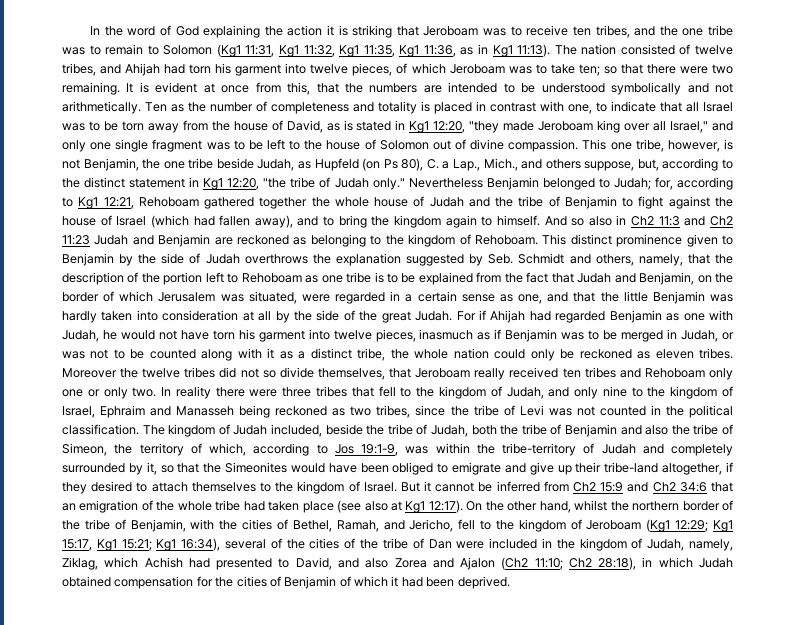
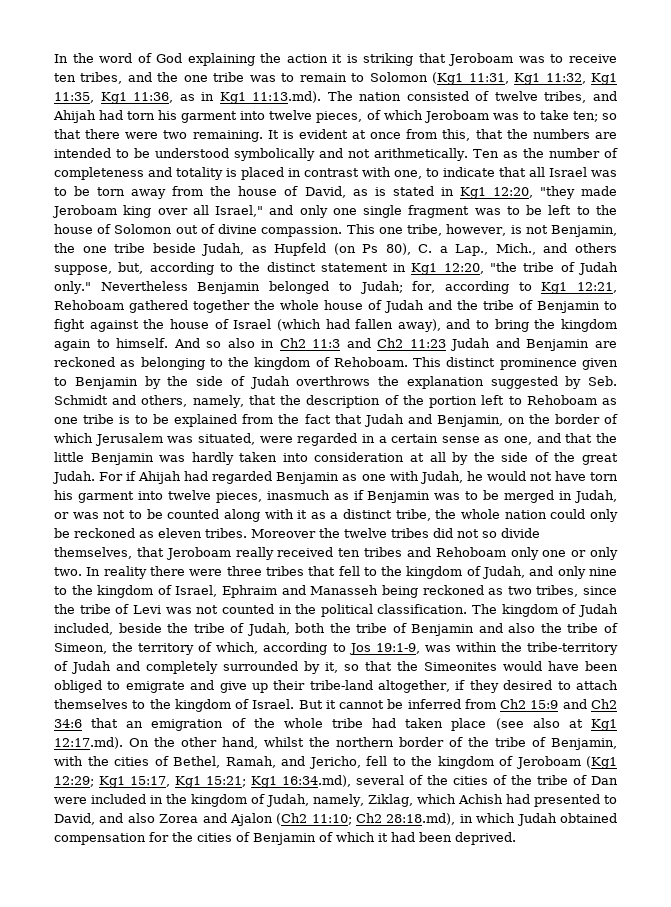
- In the word of God explaining the action it is striking that Jeroboam was to receive ten tribes, and the one tribe was to remain to Solomon (Kg1 11:31, Kg1 11:32, Kg1 11:35, Kg1 11:36, as in Kg1 11:13). The nation consisted of twelve tribes, and Ahijah had torn his garment into twelve pieces, of which Jeroboam was to take ten;
+ In the word of God explaining the action it is striking that Jeroboam was to receive ten tribes, and the one tribe was to remain to Solomon (Kg1 11:31, Kg1 11:32, Kg1 11:35, Kg1 11:36, as in Kg1 11:13.md). The nation consisted of twelve tribes, and Ahijah had torn his garment into twelve pieces, of which Jeroboam was to take ten;
- But it cannot be inferred from Ch2 15:9 and Ch2 34:6 that an emigration of the whole tribe had taken place (see also at Kg1 12:17). On the other hand, whilst the northern border of the tribe of Benjamin, with the cities of Bethel, Ramah, and Jericho, fell to the kingdom of Jeroboam (Kg1 12:29;
+ But it cannot be inferred from Ch2 15:9 and Ch2 34:6 that an emigration of the whole tribe had taken place (see also at Kg1 12:17.md). On the other hand, whilst the northern border of the tribe of Benjamin, with the cities of Bethel, Ramah, and Jericho, fell to the kingdom of Jeroboam (Kg1 12:29;
- Kg1 16:34), several of the cities of the tribe of Dan were included in the kingdom of Judah, namely, Ziklag, which Achish had presented to David, and also Zorea and Ajalon (Ch2 11:10;
+ Kg1 16:34.md), several of the cities of the tribe of Dan were included in the kingdom of Judah, namely, Ziklag, which Achish had presented to David, and also Zorea and Ajalon (Ch2 11:10;
- Ch2 28:18), in which Judah obtained compensation for the cities of Benjamin of which it had been deprived.
+ Ch2 28:18.md), in which Judah obtained compensation for the cities of Benjamin of which it had been deprived.

